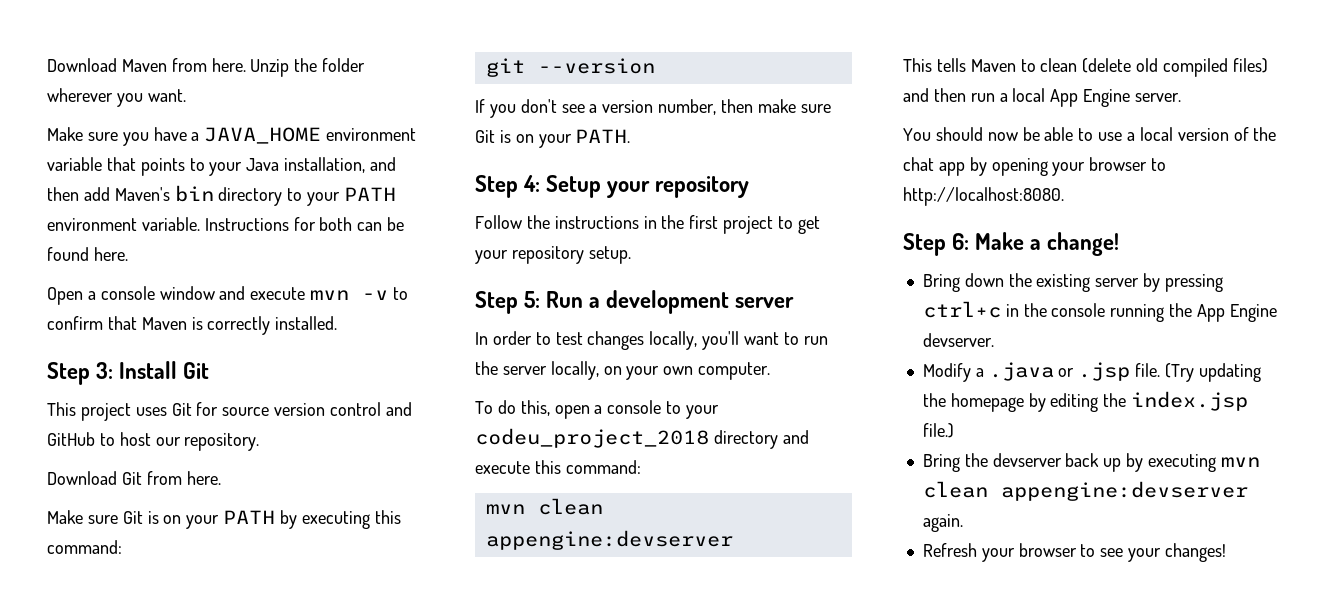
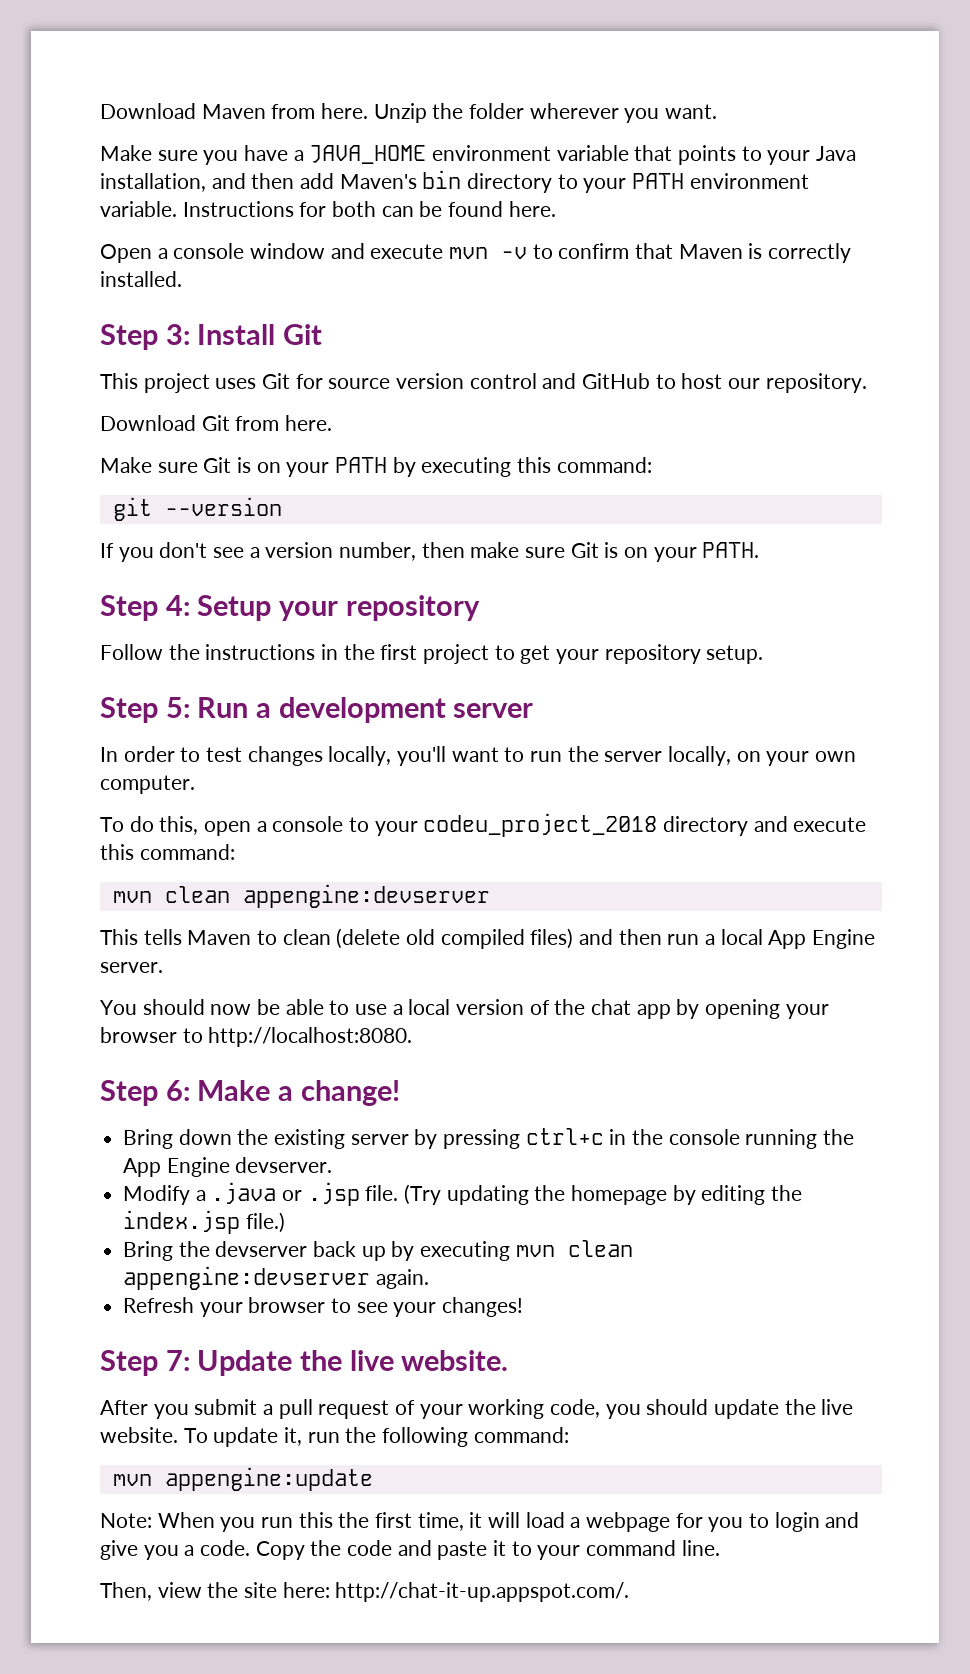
+ Step 7: Update the live website.
+ After you submit a pull request of your working code, you should update the live website. To update it, run the following command:
+ mvn appengine:update
+ Note: When you run this the first time, it will load a webpage for you to login and give you a code. Copy the code and paste it to your command line.
+ Then, view the site here: http://chat-it-up.appspot.com/.

